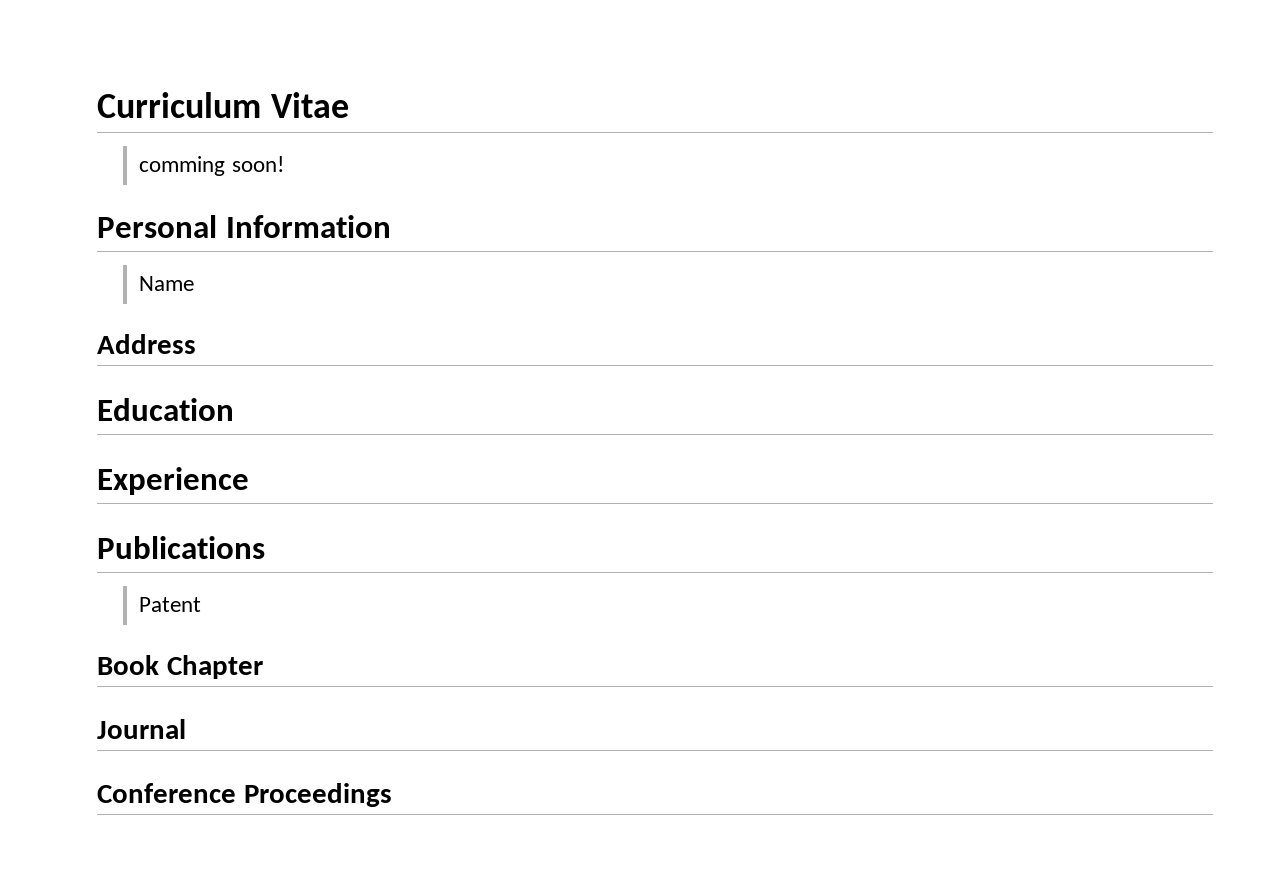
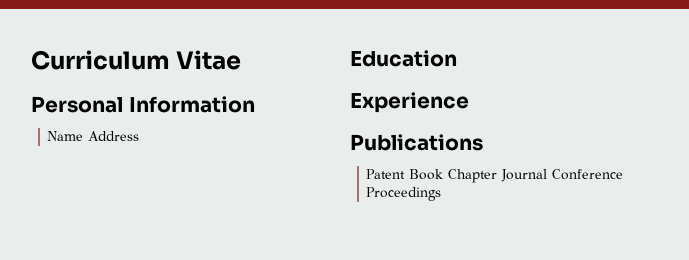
- comming soon!
- Name
- Address
+ Name Address
- Patent
- Book Chapter
- Journal
- Conference Proceedings
+ Patent Book Chapter Journal Conference Proceedings

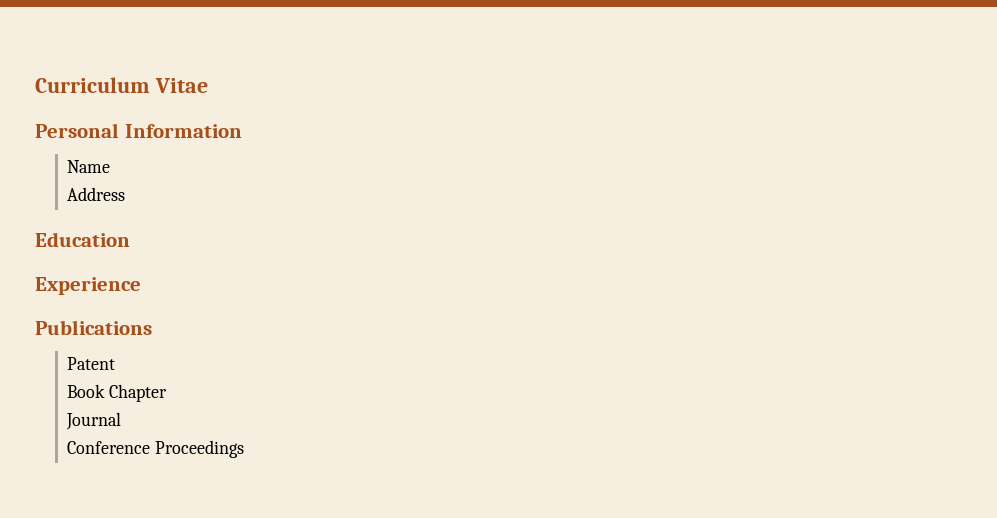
- Name Address
+ Name
+ Address
- Patent Book Chapter Journal Conference Proceedings
+ Patent
+ Book Chapter
+ Journal
+ Conference Proceedings

